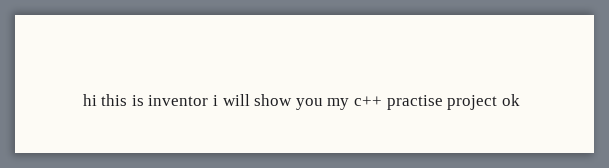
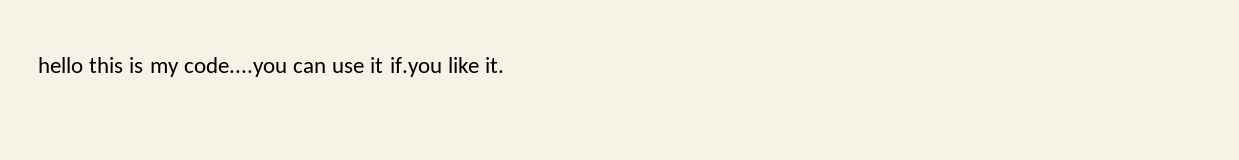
- hi this is inventor i will show you my c++ practise project ok
+ hello this is my code....you can use it if.you like it.

